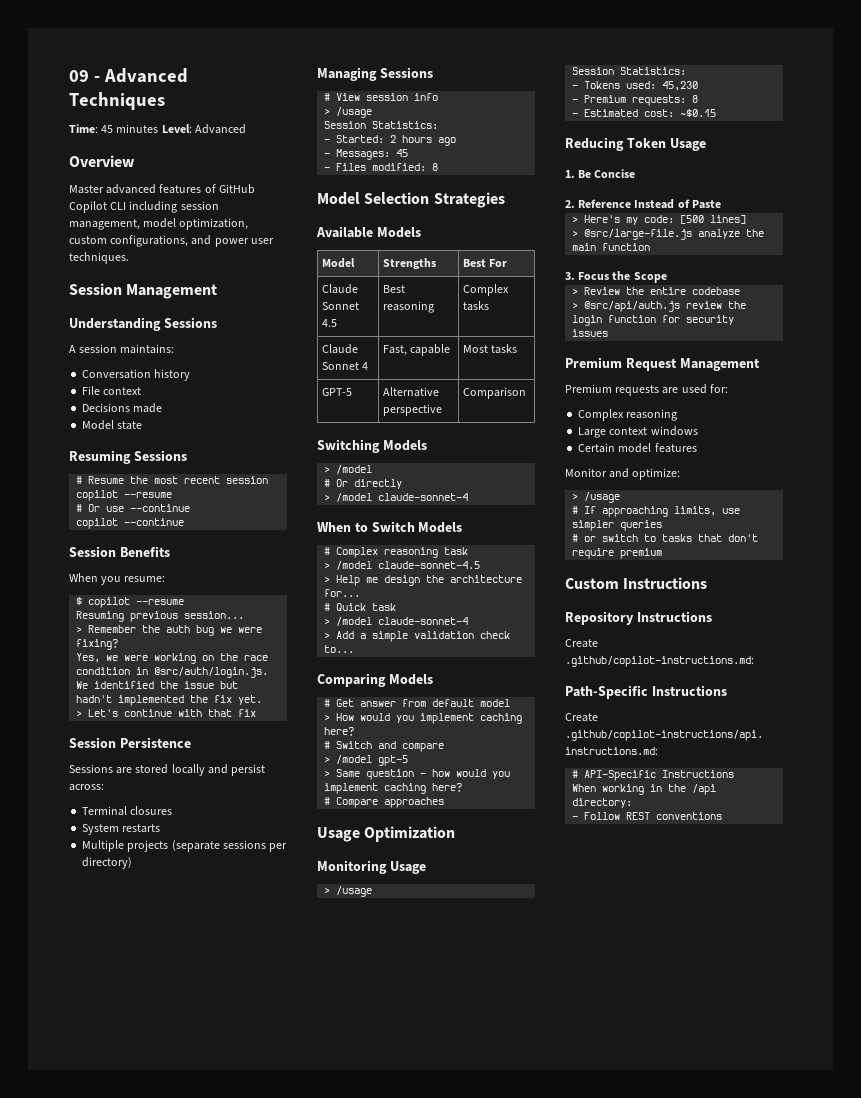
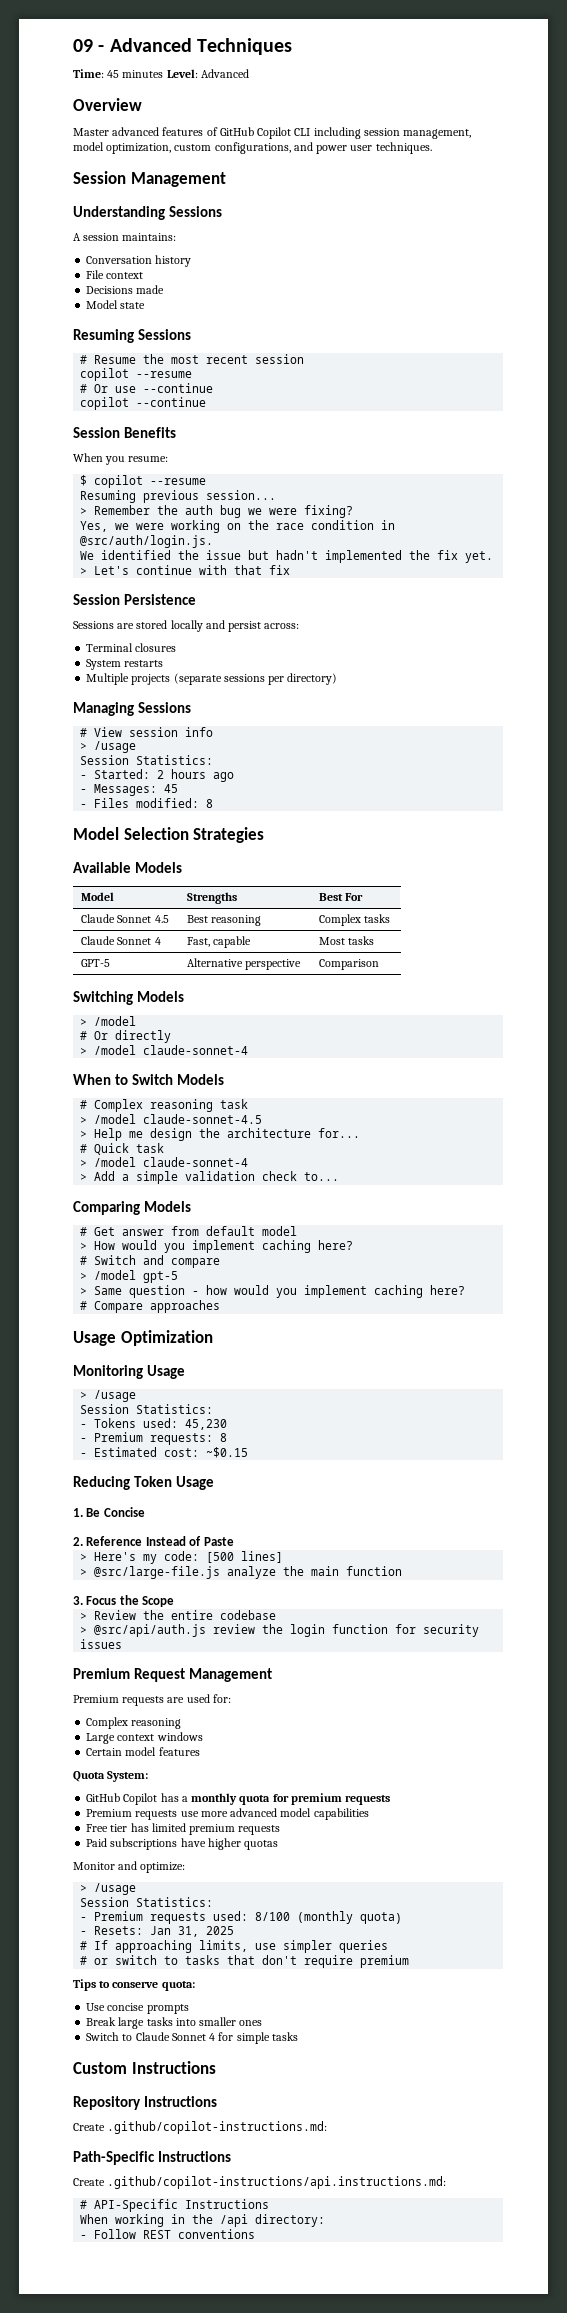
+ Quota System:
+ GitHub Copilot has a monthly quota for premium requests
+ Premium requests use more advanced model capabilities
+ Free tier has limited premium requests
+ Paid subscriptions have higher quotas
  Monitor and optimize:
  > /usage
+ Session Statistics:
+ - Premium requests used: 8/100 (monthly quota)
+ - Resets: Jan 31, 2025
+ Tips to conserve quota:
+ Use concise prompts
+ Break large tasks into smaller ones
+ Switch to Claude Sonnet 4 for simple tasks

